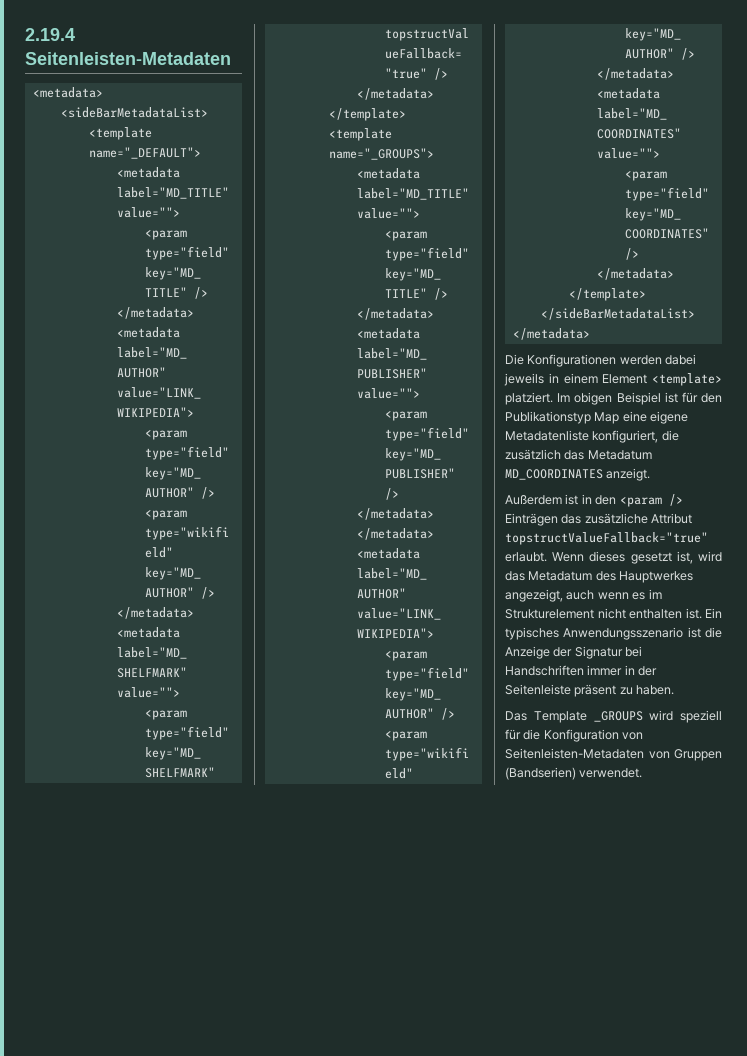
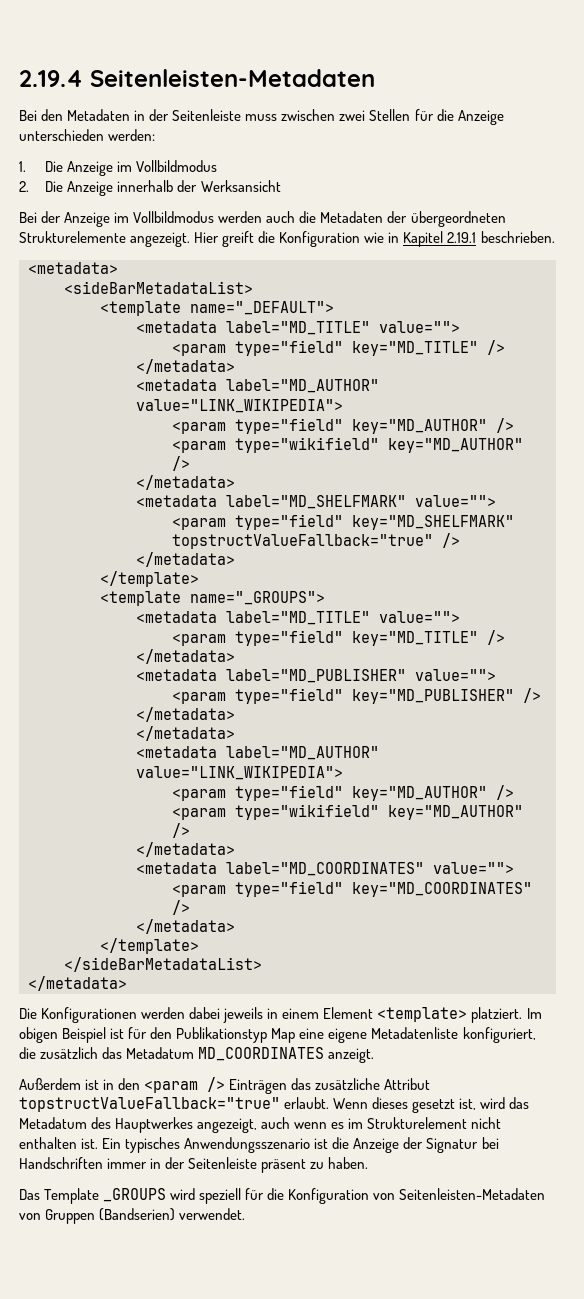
+ Bei den Metadaten in der Seitenleiste muss zwischen zwei Stellen für die Anzeige unterschieden werden:
+ 1. Die Anzeige im Vollbildmodus
+ 2. Die Anzeige innerhalb der Werksansicht
+ Bei der Anzeige im Vollbildmodus werden auch die Metadaten der übergeordneten Strukturelemente angezeigt. Hier greift die Konfiguration wie in Kapitel 2.19.1 beschrieben.

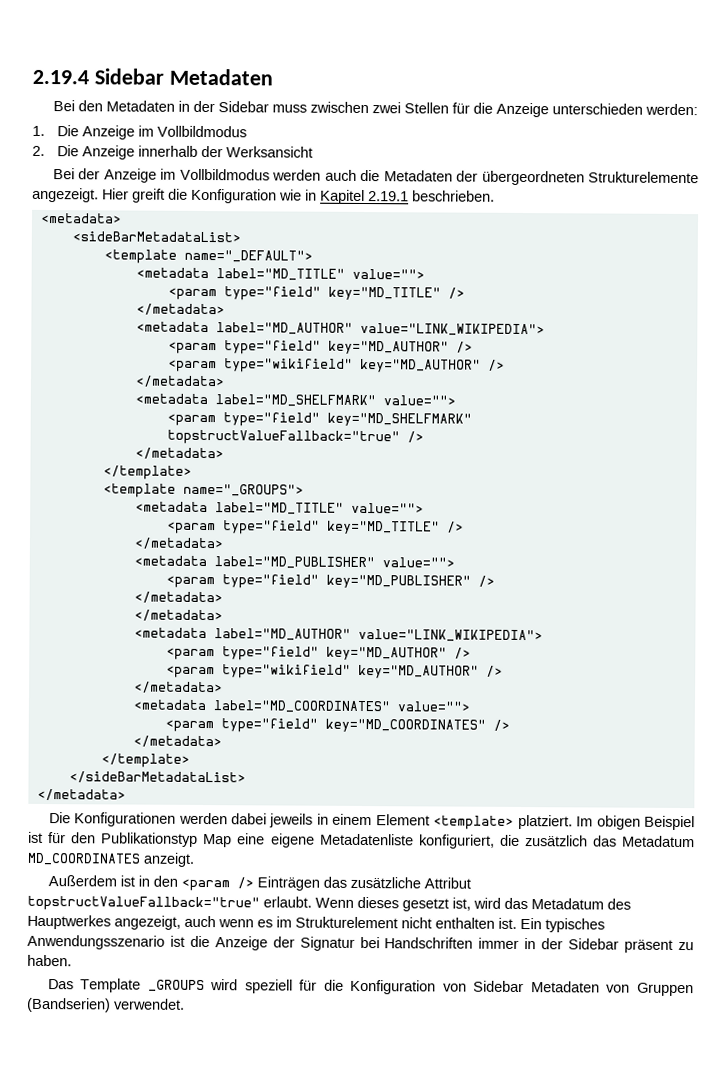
- 2.19.4 Seitenleisten-Metadaten
+ 2.19.4 Sidebar Metadaten
- Bei den Metadaten in der Seitenleiste muss zwischen zwei Stellen für die Anzeige unterschieden werden:
+ Bei den Metadaten in der Sidebar muss zwischen zwei Stellen für die Anzeige unterschieden werden:
- Ein typisches Anwendungsszenario ist die Anzeige der Signatur bei Handschriften immer in der Seitenleiste präsent zu haben.
+ Ein typisches Anwendungsszenario ist die Anzeige der Signatur bei Handschriften immer in der Sidebar präsent zu haben.
- Das Template _GROUPS wird speziell für die Konfiguration von Seitenleisten-Metadaten von Gruppen (Bandserien) verwendet.
+ Das Template _GROUPS wird speziell für die Konfiguration von Sidebar Metadaten von Gruppen (Bandserien) verwendet.

